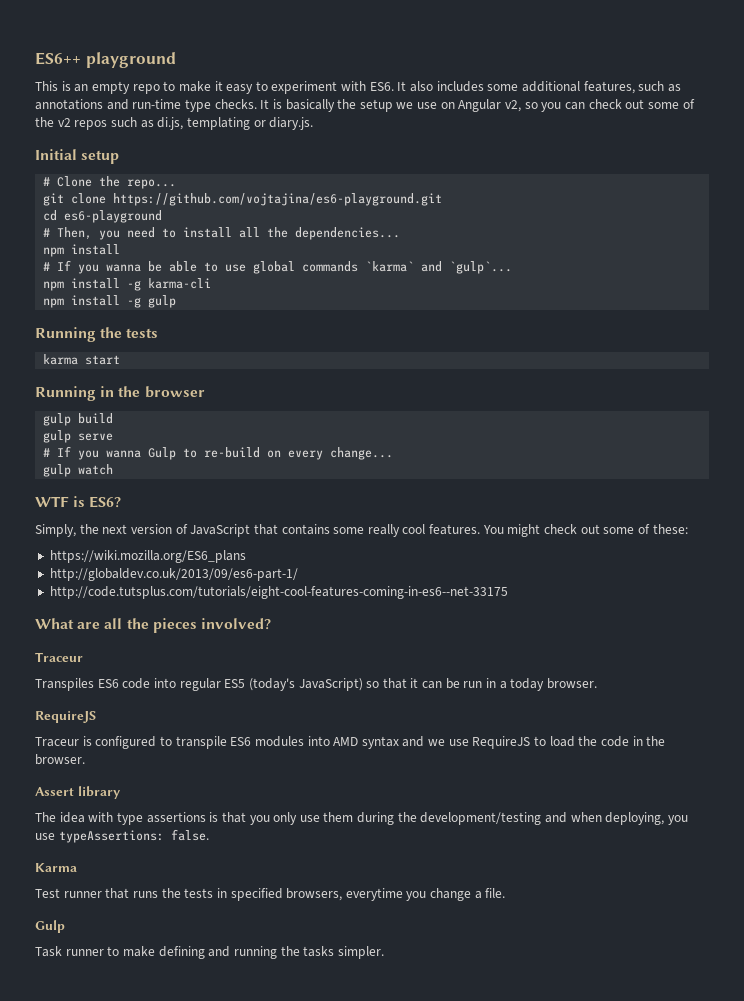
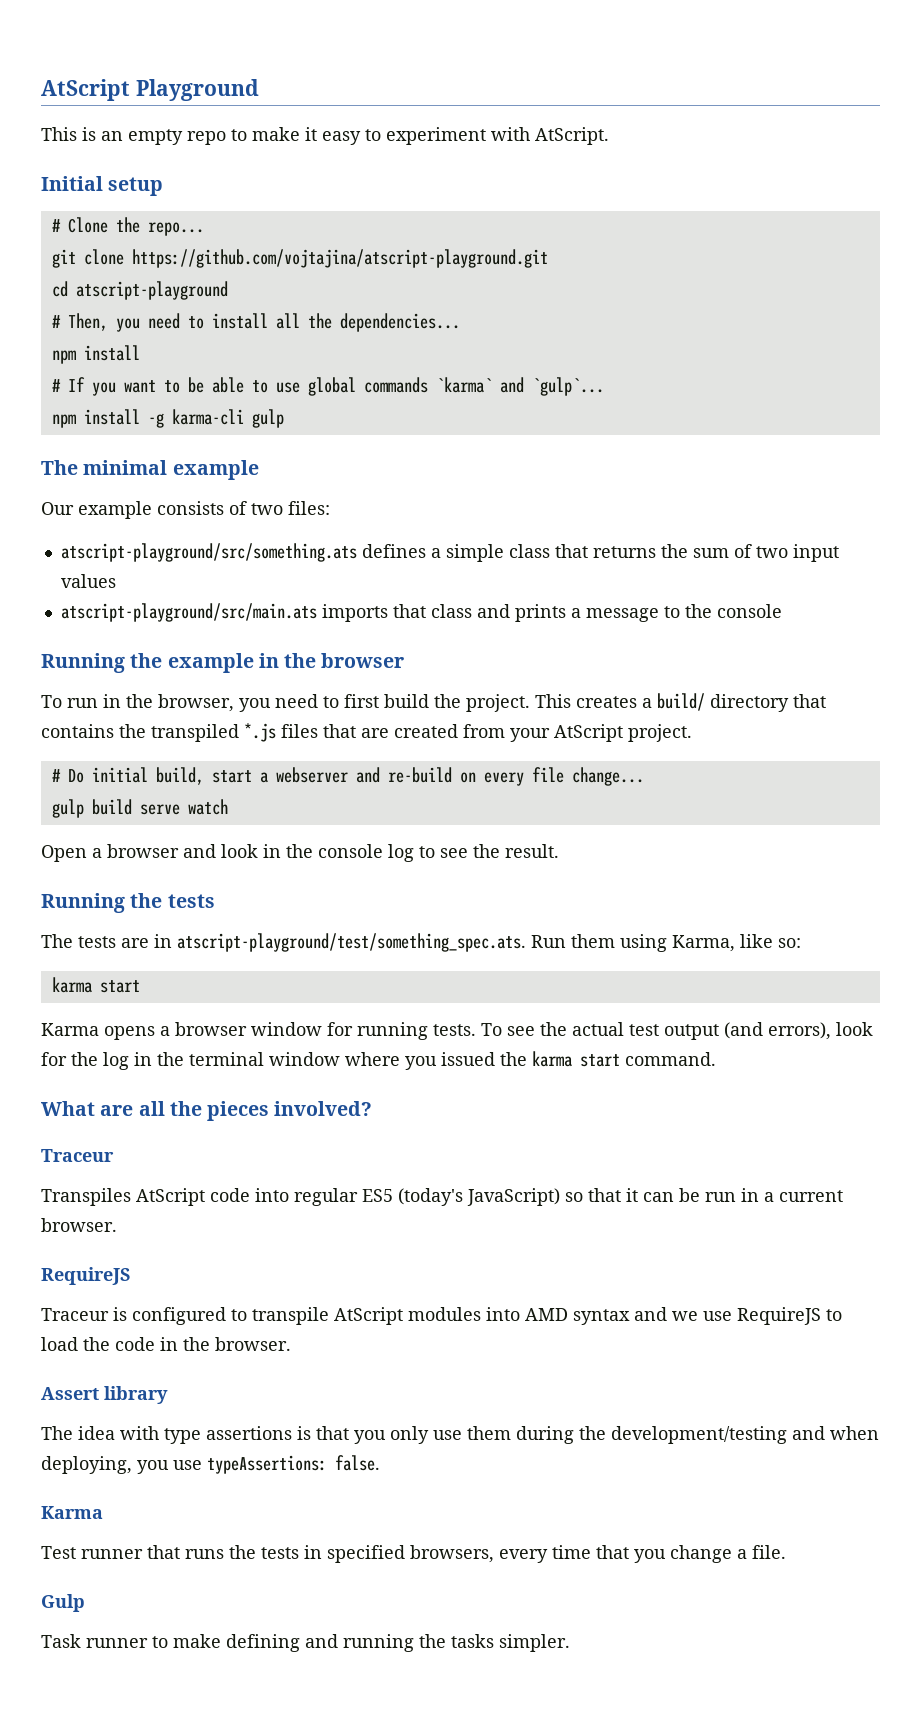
- ES6++ playground
+ AtScript Playground
- This is an empty repo to make it easy to experiment with ES6. It also includes some additional features, such as annotations and run-time type checks. It is basically the setup we use on Angular v2, so you can check out some of the v2 repos such as di.js, templating or diary.js.
+ This is an empty repo to make it easy to experiment with AtScript.
- git clone https://github.com/vojtajina/es6-playground.git
+ git clone https://github.com/vojtajina/atscript-playground.git
- cd es6-playground
+ cd atscript-playground
- # If you wanna be able to use global commands `karma` and `gulp`...
+ # If you want to be able to use global commands `karma` and `gulp`...
- npm install -g karma-cli
- npm install -g gulp
+ npm install -g karma-cli gulp
+ The minimal example
+ Our example consists of two files:
+ atscript-playground/src/something.ats defines a simple class that returns the sum of two input values
+ atscript-playground/src/main.ats imports that class and prints a message to the console
+ Running the example in the browser
+ To run in the browser, you need to first build the project. This creates a build/ directory that contains the transpiled *.js files that are created from your AtScript project.
+ # Do initial build, start a webserver and re-build on every file change...
+ gulp build serve watch
+ Open a browser and look in the console log to see the result.
  Running the tests
+ The tests are in atscript-playground/test/something_spec.ats. Run them using Karma, like so:
  karma start
- Running in the browser
- gulp build
- gulp serve
- # If you wanna Gulp to re-build on every change...
- gulp watch
- WTF is ES6?
- Simply, the next version of JavaScript that contains some really cool features. You might check out some of these:
- https://wiki.mozilla.org/ES6_plans
- http://globaldev.co.uk/2013/09/es6-part-1/
- http://code.tutsplus.com/tutorials/eight-cool-features-coming-in-es6--net-33175
+ Karma opens a browser window for running tests. To see the actual test output (and errors), look for the log in the terminal window where you issued the karma start command.
- Transpiles ES6 code into regular ES5 (today's JavaScript) so that it can be run in a today browser.
+ Transpiles AtScript code into regular ES5 (today's JavaScript) so that it can be run in a current browser.
- Traceur is configured to transpile ES6 modules into AMD syntax and we use RequireJS to load the code in the browser.
+ Traceur is configured to transpile AtScript modules into AMD syntax and we use RequireJS to load the code in the browser.
- Test runner that runs the tests in specified browsers, everytime you change a file.
+ Test runner that runs the tests in specified browsers, every time that you change a file.

